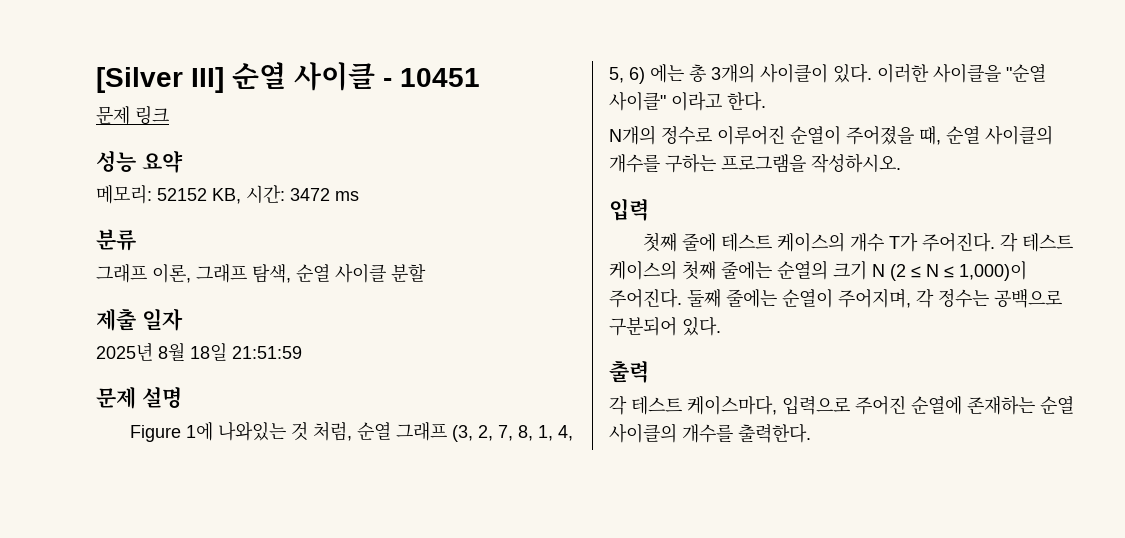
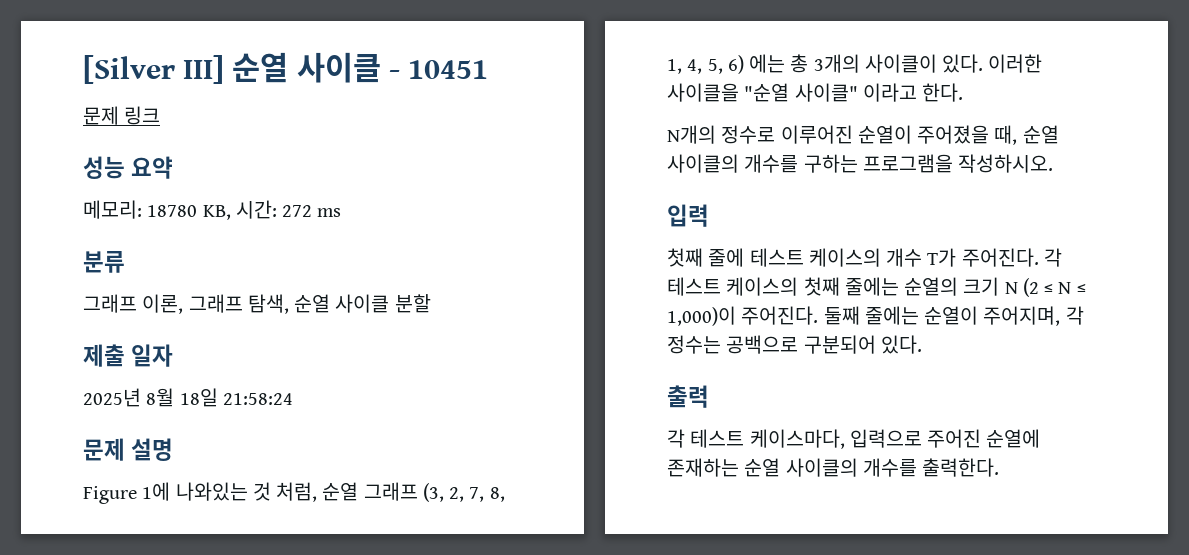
- 메모리: 52152 KB, 시간: 3472 ms
+ 메모리: 18780 KB, 시간: 272 ms
- 2025년 8월 18일 21:51:59
+ 2025년 8월 18일 21:58:24

